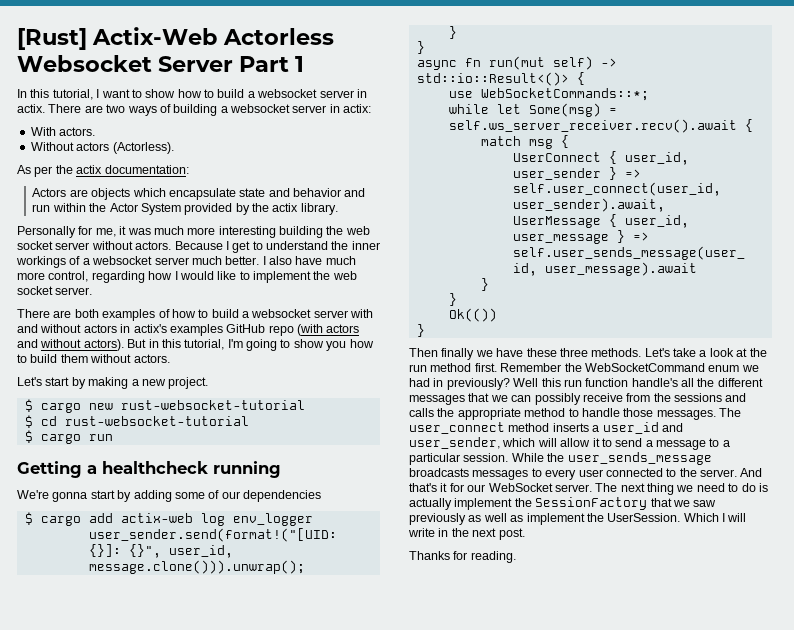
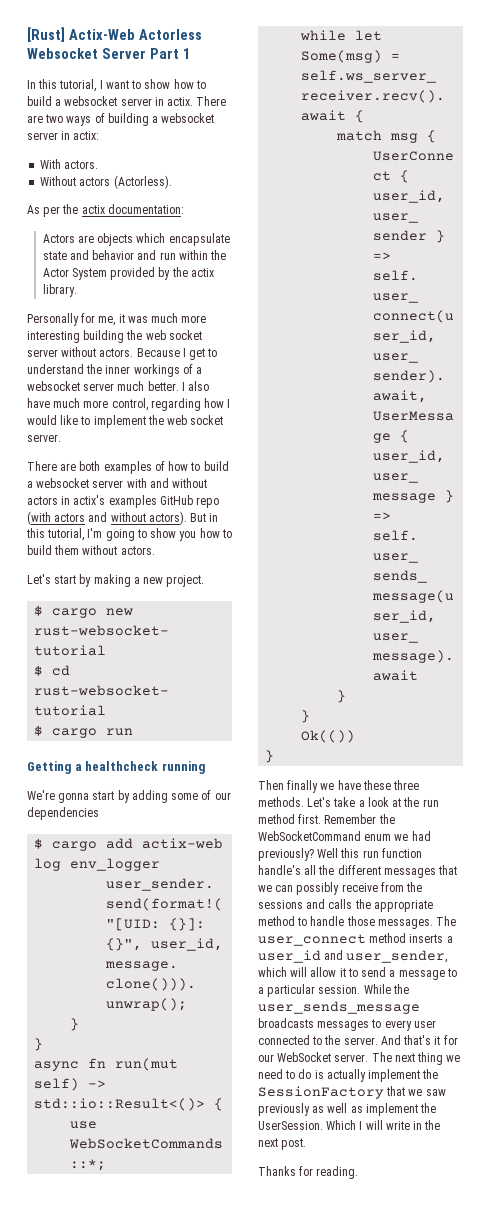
- Remember the WebSocketCommand enum we had in previously?
+ Remember the WebSocketCommand enum we had previously?

